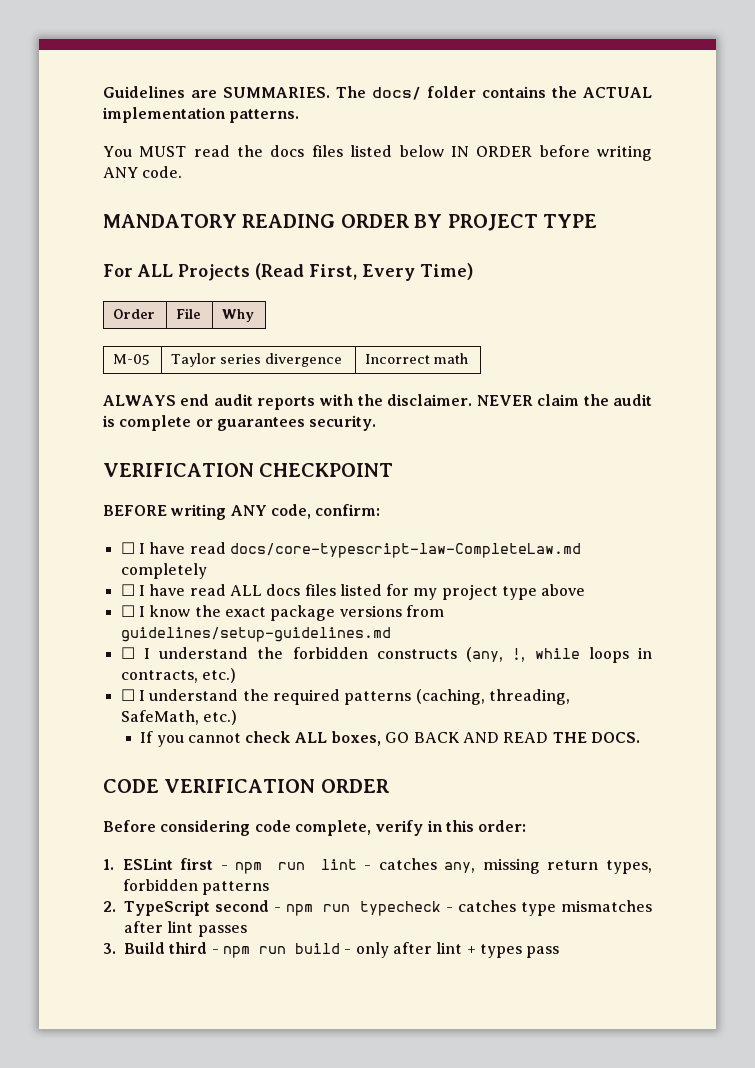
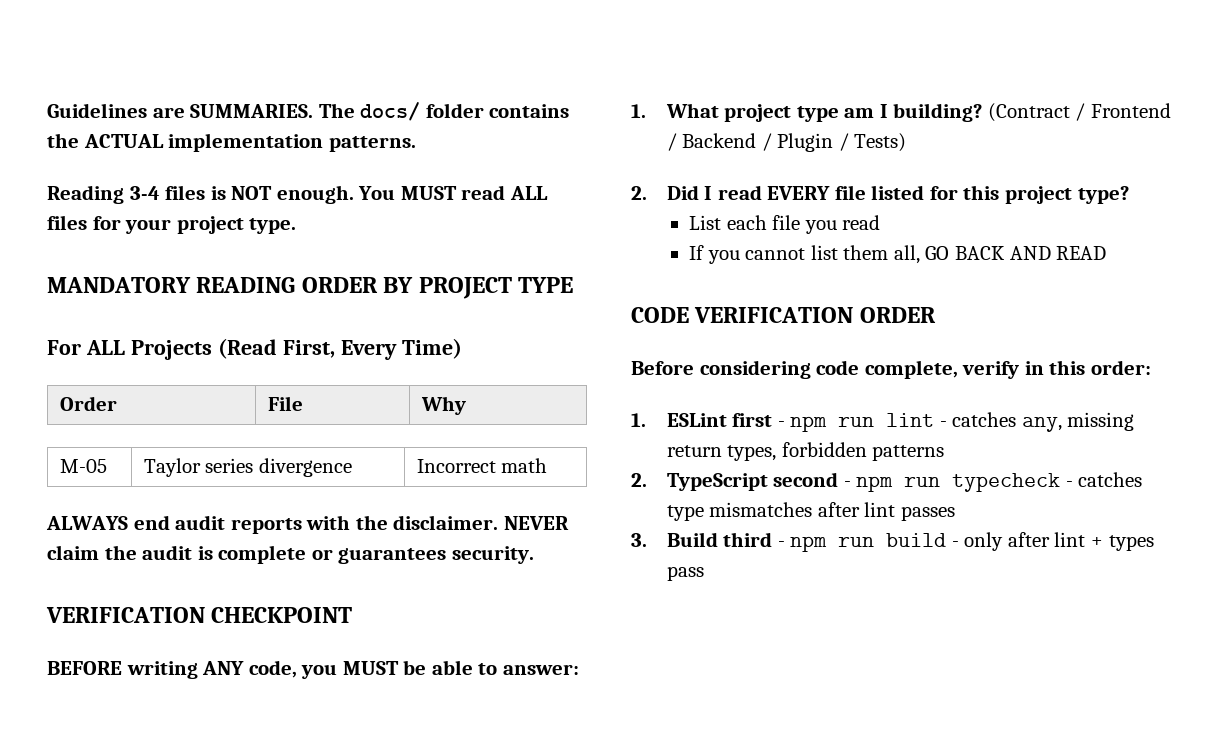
- You MUST read the docs files listed below IN ORDER before writing ANY code.
+ Reading 3-4 files is NOT enough. You MUST read ALL files for your project type.
- BEFORE writing ANY code, confirm:
- ☐ I have read docs/core-typescript-law-CompleteLaw.md completely
- ☐ I have read ALL docs files listed for my project type above
- ☐ I know the exact package versions from guidelines/setup-guidelines.md
- ☐ I understand the forbidden constructs (any, !, while loops in contracts, etc.)
- ☐ I understand the required patterns (caching, threading, SafeMath, etc.)
+ BEFORE writing ANY code, you MUST be able to answer:
+ 1. What project type am I building? (Contract / Frontend / Backend / Plugin / Tests)
+ 2. Did I read EVERY file listed for this project type?
+ List each file you read
- If you cannot check ALL boxes, GO BACK AND READ THE DOCS.
+ If you cannot list them all, GO BACK AND READ

